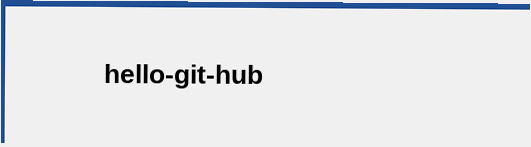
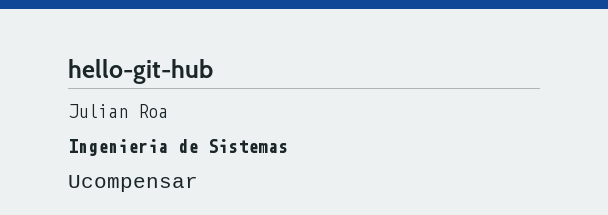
+ Julian Roa
+ Ingenieria de Sistemas
+ Ucompensar

